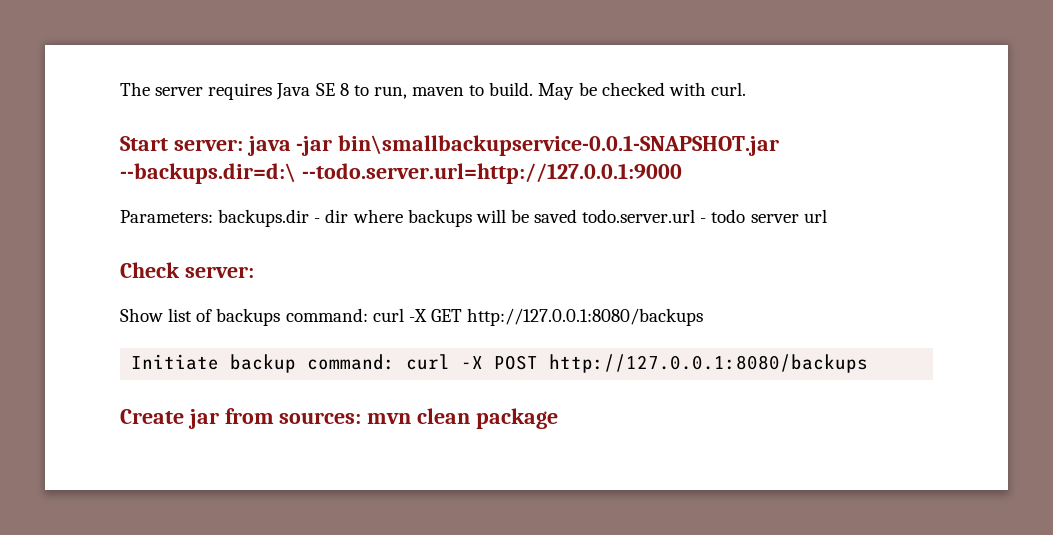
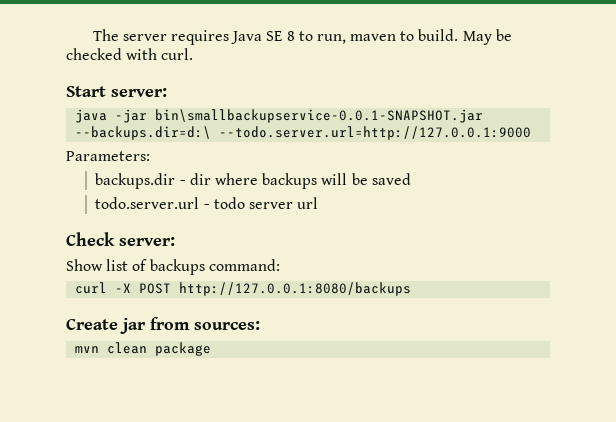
- Start server: java -jar bin\smallbackupservice-0.0.1-SNAPSHOT.jar --backups.dir=d:\ --todo.server.url=http://127.0.0.1:9000
+ Start server:
+ java -jar bin\smallbackupservice-0.0.1-SNAPSHOT.jar --backups.dir=d:\ --todo.server.url=http://127.0.0.1:9000
- Parameters: backups.dir - dir where backups will be saved todo.server.url - todo server url
+ Parameters:
+ backups.dir - dir where backups will be saved
+ todo.server.url - todo server url
- Show list of backups command: curl -X GET http://127.0.0.1:8080/backups
- Initiate backup command: curl -X POST http://127.0.0.1:8080/backups
+ Show list of backups command:
+ curl -X POST http://127.0.0.1:8080/backups
- Create jar from sources: mvn clean package
+ Create jar from sources:
+ mvn clean package

